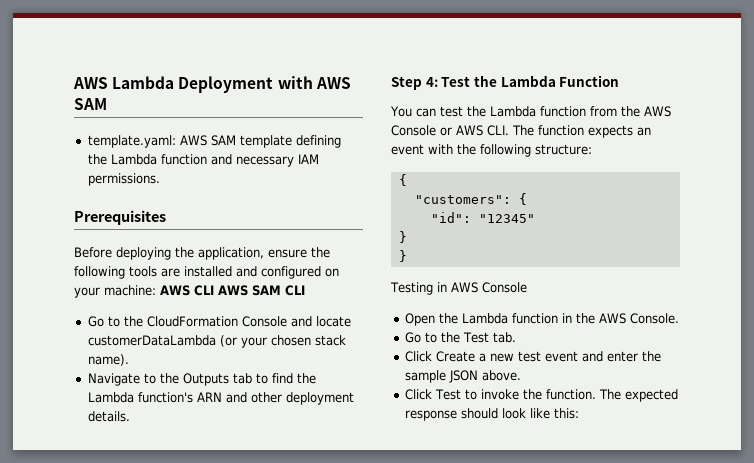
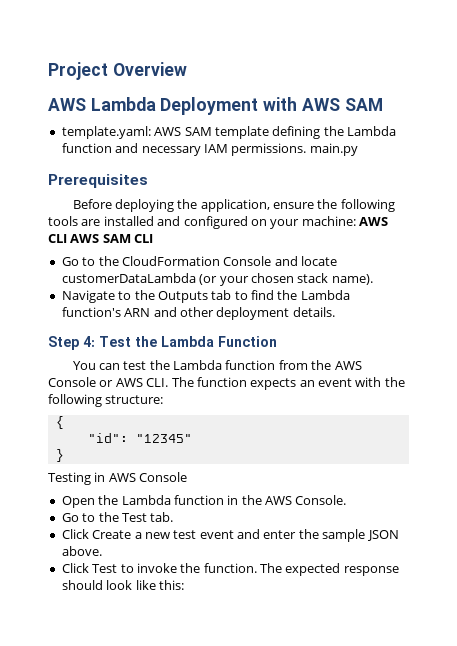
+ Project Overview
- template.yaml: AWS SAM template defining the Lambda function and necessary IAM permissions.
+ template.yaml: AWS SAM template defining the Lambda function and necessary IAM permissions. main.py
- "customers": {
  "id": "12345"
- }

